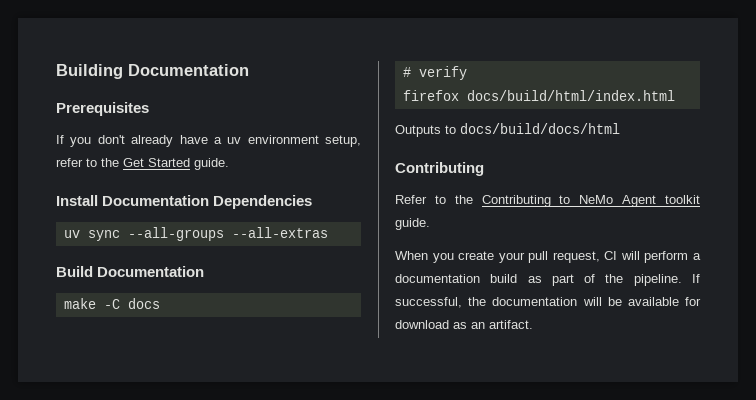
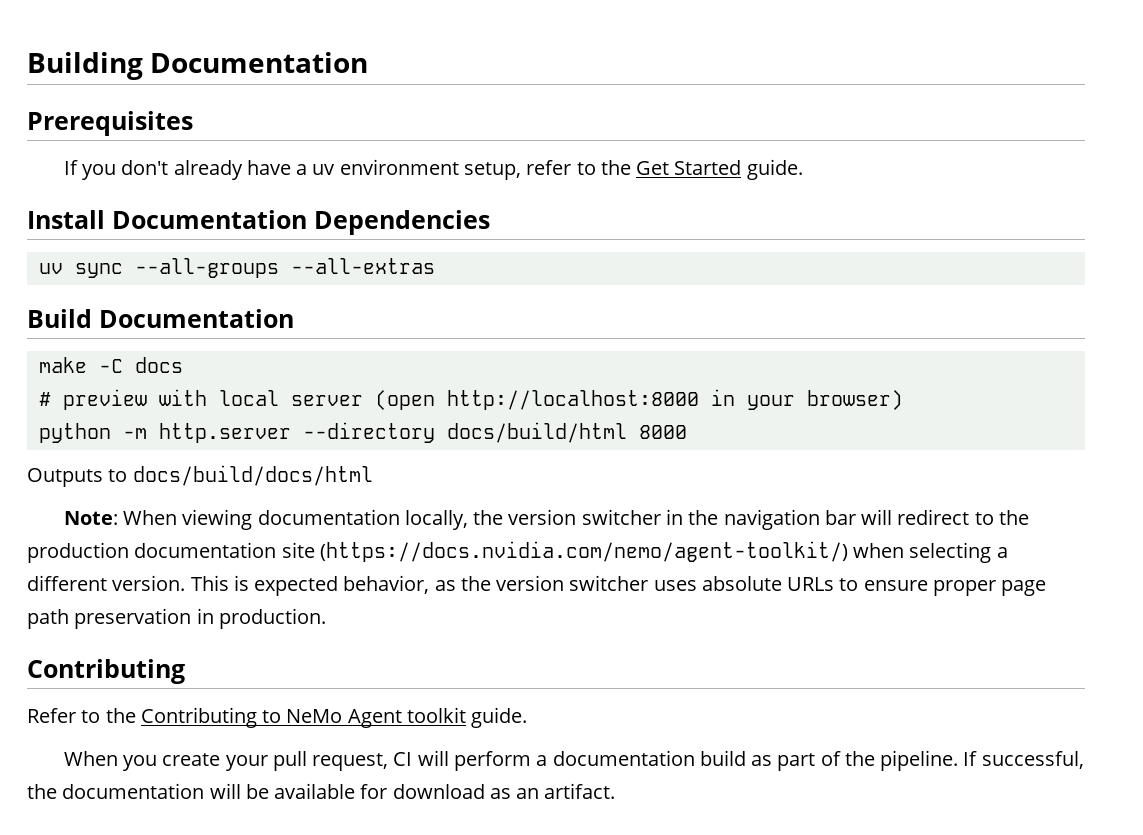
- # verify
- firefox docs/build/html/index.html
+ # preview with local server (open http://localhost:8000 in your browser)
+ python -m http.server --directory docs/build/html 8000
  Outputs to docs/build/docs/html
+ Note: When viewing documentation locally, the version switcher in the navigation bar will redirect to the production documentation site (https://docs.nvidia.com/nemo/agent-toolkit/) when selecting a different version. This is expected behavior, as the version switcher uses absolute URLs to ensure proper page path preservation in production.

